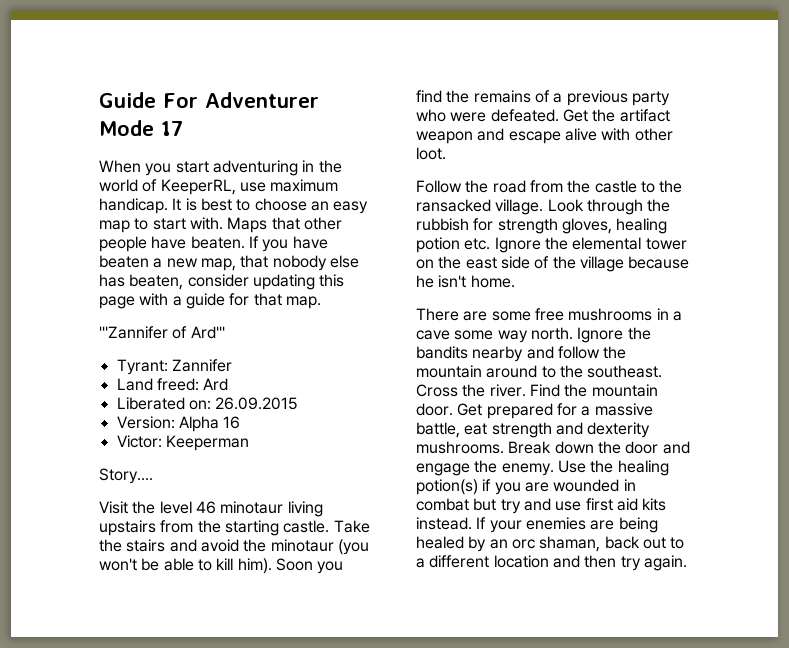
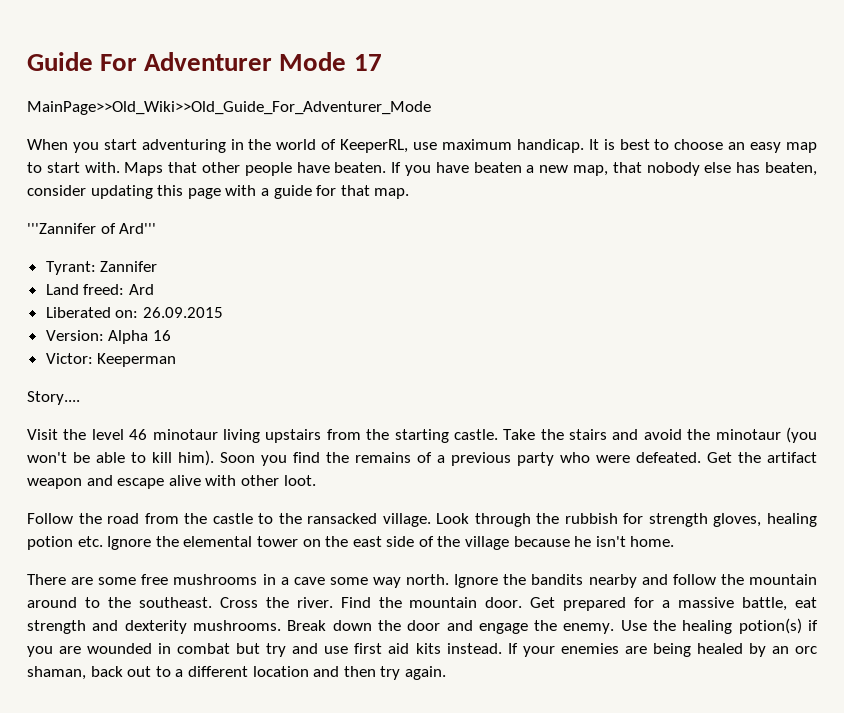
+ MainPage>>Old_Wiki>>Old_Guide_For_Adventurer_Mode

